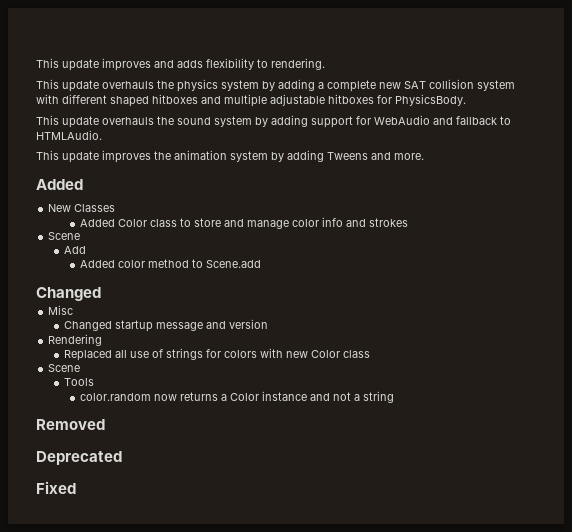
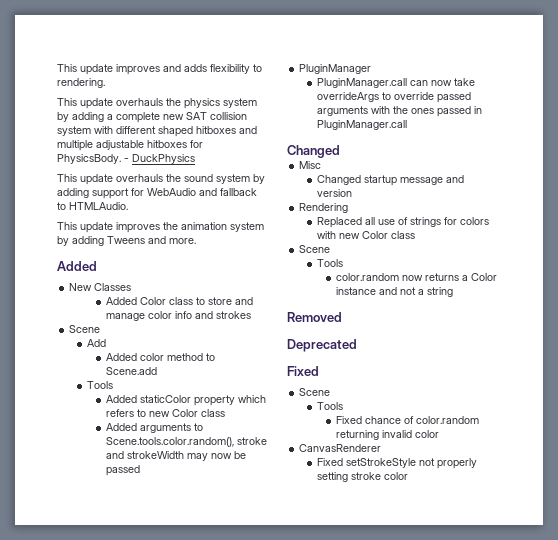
+ - DuckPhysics
  Added color method to Scene.add
+ Tools
+ Added staticColor property which refers to new Color class
+ Added arguments to Scene.tools.color.random(), stroke and strokeWidth may now be passed
+ PluginManager
+ PluginManager.call can now take overrideArgs to override passed arguments with the ones passed in PluginManager.call
  Deprecated
  Fixed
+ Scene
+ Tools
+ Fixed chance of color.random returning invalid color
+ CanvasRenderer
+ Fixed setStrokeStyle not properly setting stroke color

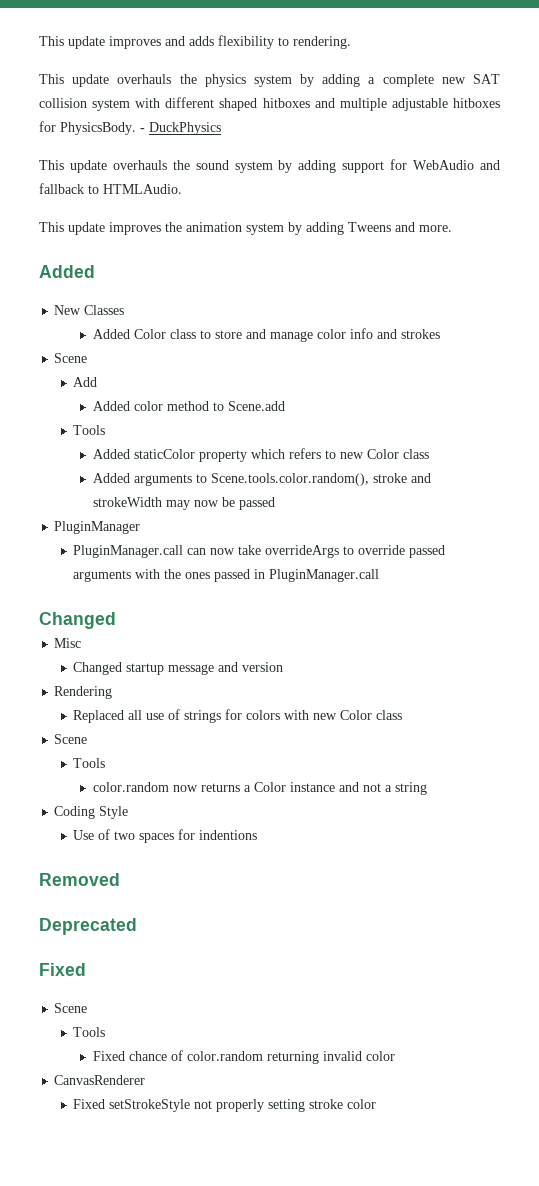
+ Coding Style
+ Use of two spaces for indentions

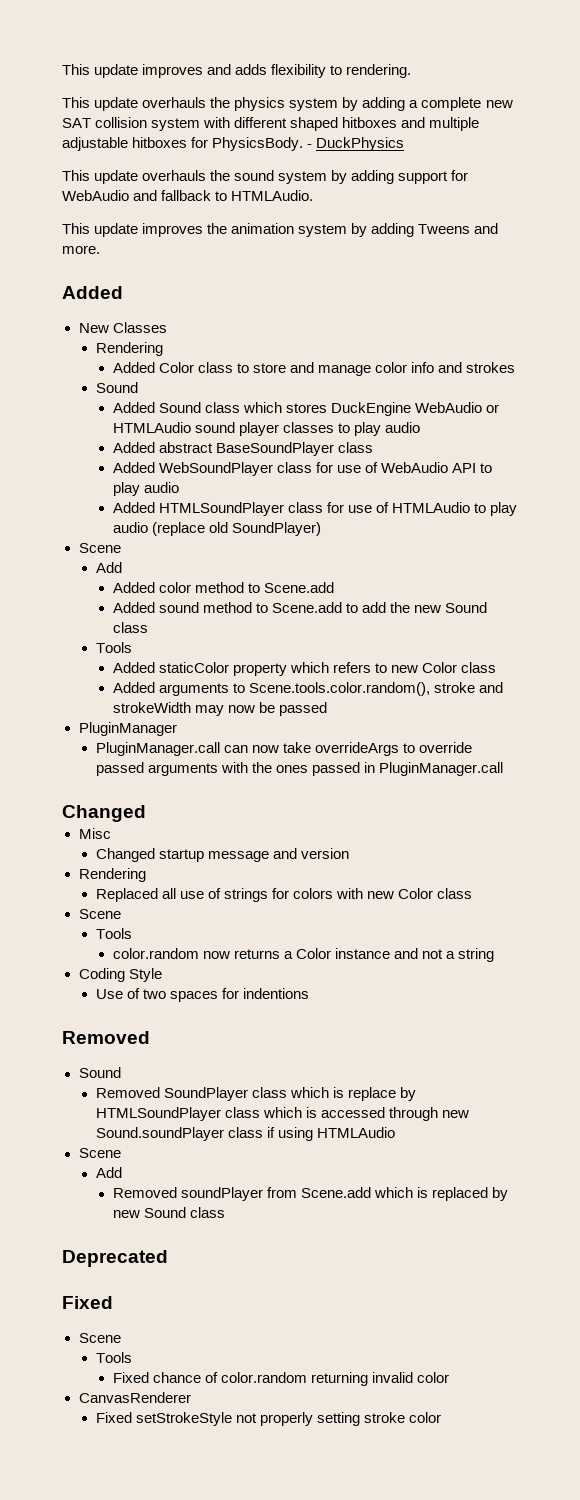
  New Classes
+ Rendering
  Added Color class to store and manage color info and strokes
+ Sound
+ Added Sound class which stores DuckEngine WebAudio or HTMLAudio sound player classes to play audio
+ Added abstract BaseSoundPlayer class
+ Added WebSoundPlayer class for use of WebAudio API to play audio
+ Added HTMLSoundPlayer class for use of HTMLAudio to play audio (replace old SoundPlayer)
+ Added sound method to Scene.add to add the new Sound class
  Use of two spaces for indentions
  Removed
+ Sound
+ Removed SoundPlayer class which is replace by HTMLSoundPlayer class which is accessed through new Sound.soundPlayer class if using HTMLAudio
+ Scene
+ Add
+ Removed soundPlayer from Scene.add which is replaced by new Sound class

